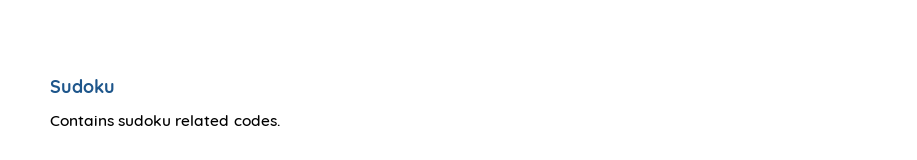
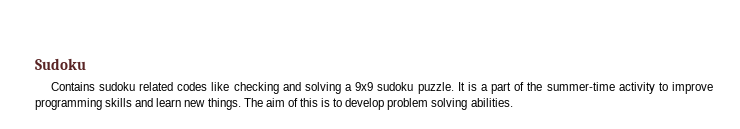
- Contains sudoku related codes.
+ Contains sudoku related codes like checking and solving a 9x9 sudoku puzzle. It is a part of the summer-time activity to improve programming skills and learn new things. The aim of this is to develop problem solving abilities.

